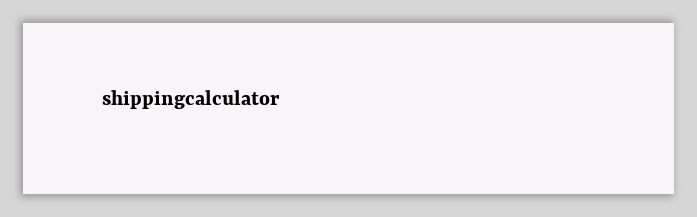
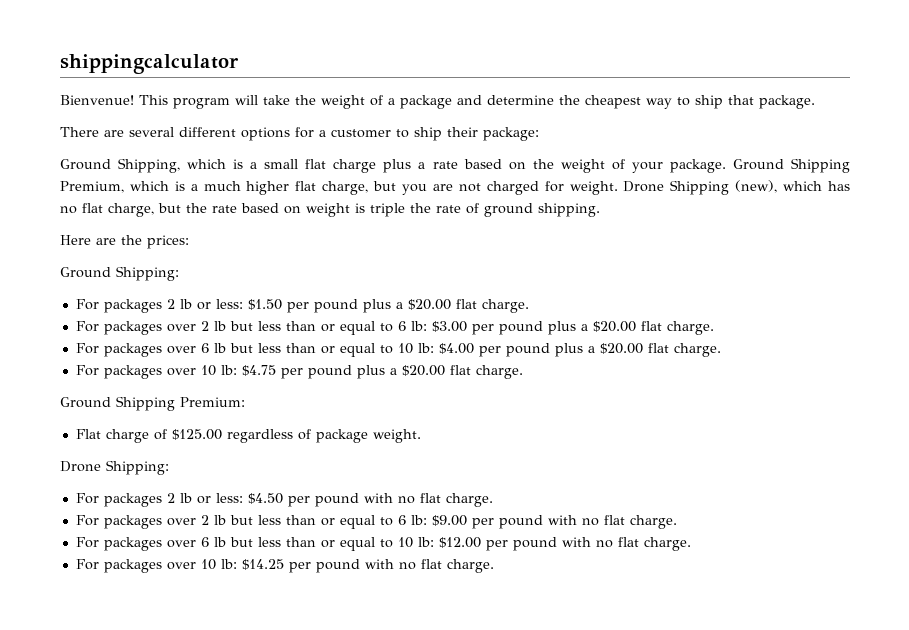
+ Bienvenue! This program will take the weight of a package and determine the cheapest way to ship that package.
+ There are several different options for a customer to ship their package:
+ Ground Shipping, which is a small flat charge plus a rate based on the weight of your package. Ground Shipping Premium, which is a much higher flat charge, but you are not charged for weight. Drone Shipping (new), which has no flat charge, but the rate based on weight is triple the rate of ground shipping.
+ Here are the prices:
+ Ground Shipping:
+ For packages 2 lb or less: $1.50 per pound plus a $20.00 flat charge.
+ For packages over 2 lb but less than or equal to 6 lb: $3.00 per pound plus a $20.00 flat charge.
+ For packages over 6 lb but less than or equal to 10 lb: $4.00 per pound plus a $20.00 flat charge.
+ For packages over 10 lb: $4.75 per pound plus a $20.00 flat charge.
+ Ground Shipping Premium:
+ Flat charge of $125.00 regardless of package weight.
+ Drone Shipping:
+ For packages 2 lb or less: $4.50 per pound with no flat charge.
+ For packages over 2 lb but less than or equal to 6 lb: $9.00 per pound with no flat charge.
+ For packages over 6 lb but less than or equal to 10 lb: $12.00 per pound with no flat charge.
+ For packages over 10 lb: $14.25 per pound with no flat charge.

